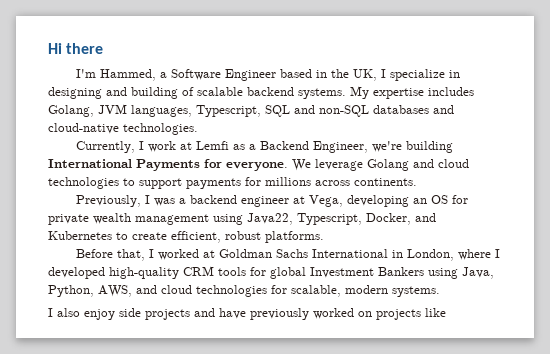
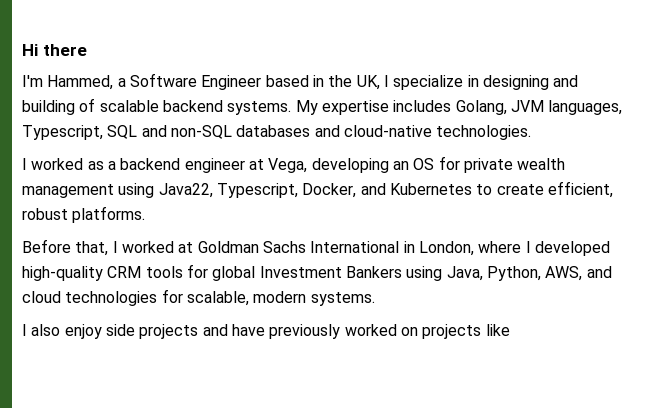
- Currently, I work at Lemfi as a Backend Engineer, we're building International Payments for everyone. We leverage Golang and cloud technologies to support payments for millions across continents.
- Previously, I was a backend engineer at Vega, developing an OS for private wealth management using Java22, Typescript, Docker, and Kubernetes to create efficient, robust platforms.
+ I worked as a backend engineer at Vega, developing an OS for private wealth management using Java22, Typescript, Docker, and Kubernetes to create efficient, robust platforms.

